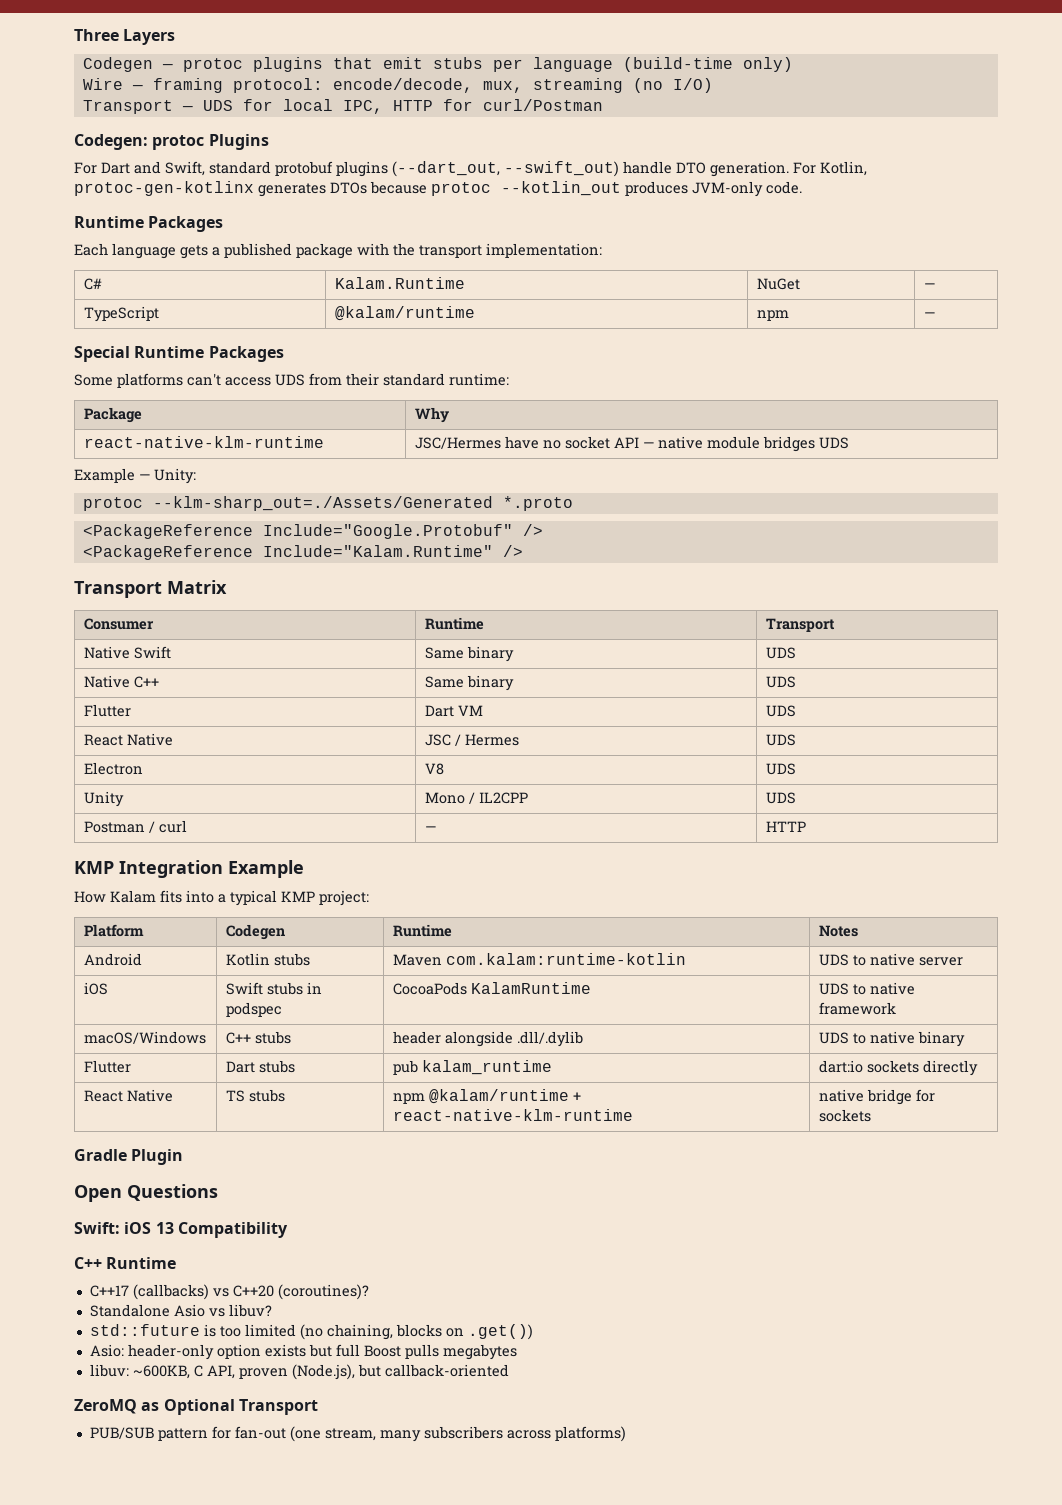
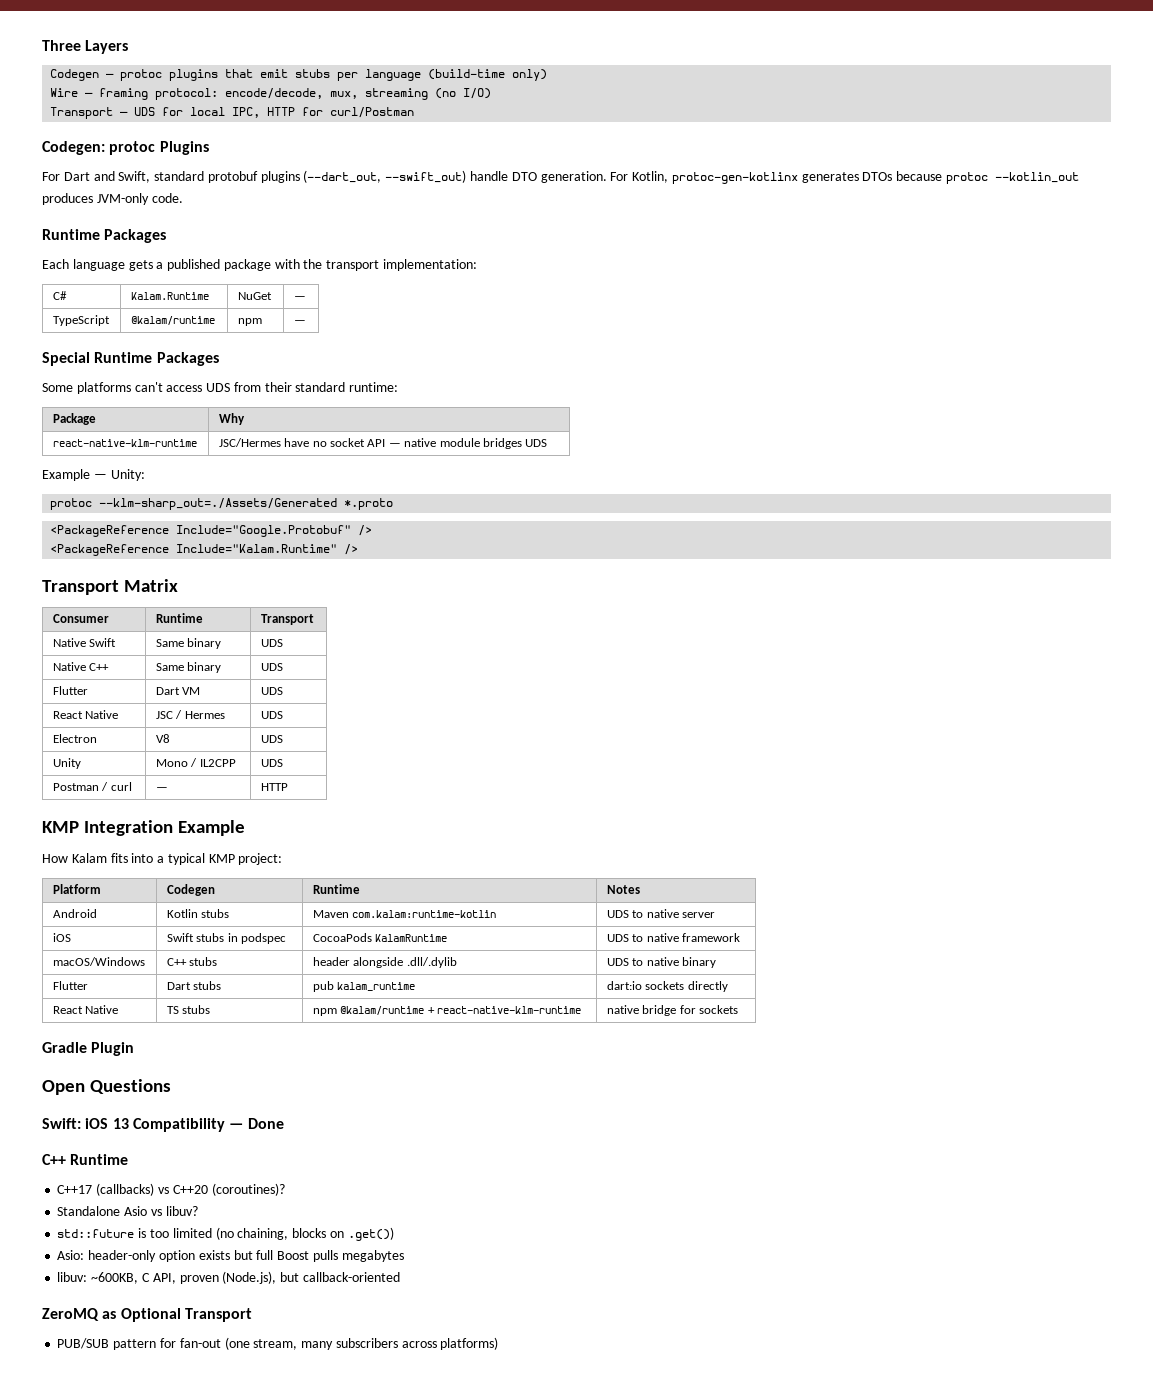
- Swift: iOS 13 Compatibility
+ Swift: iOS 13 Compatibility — Done

